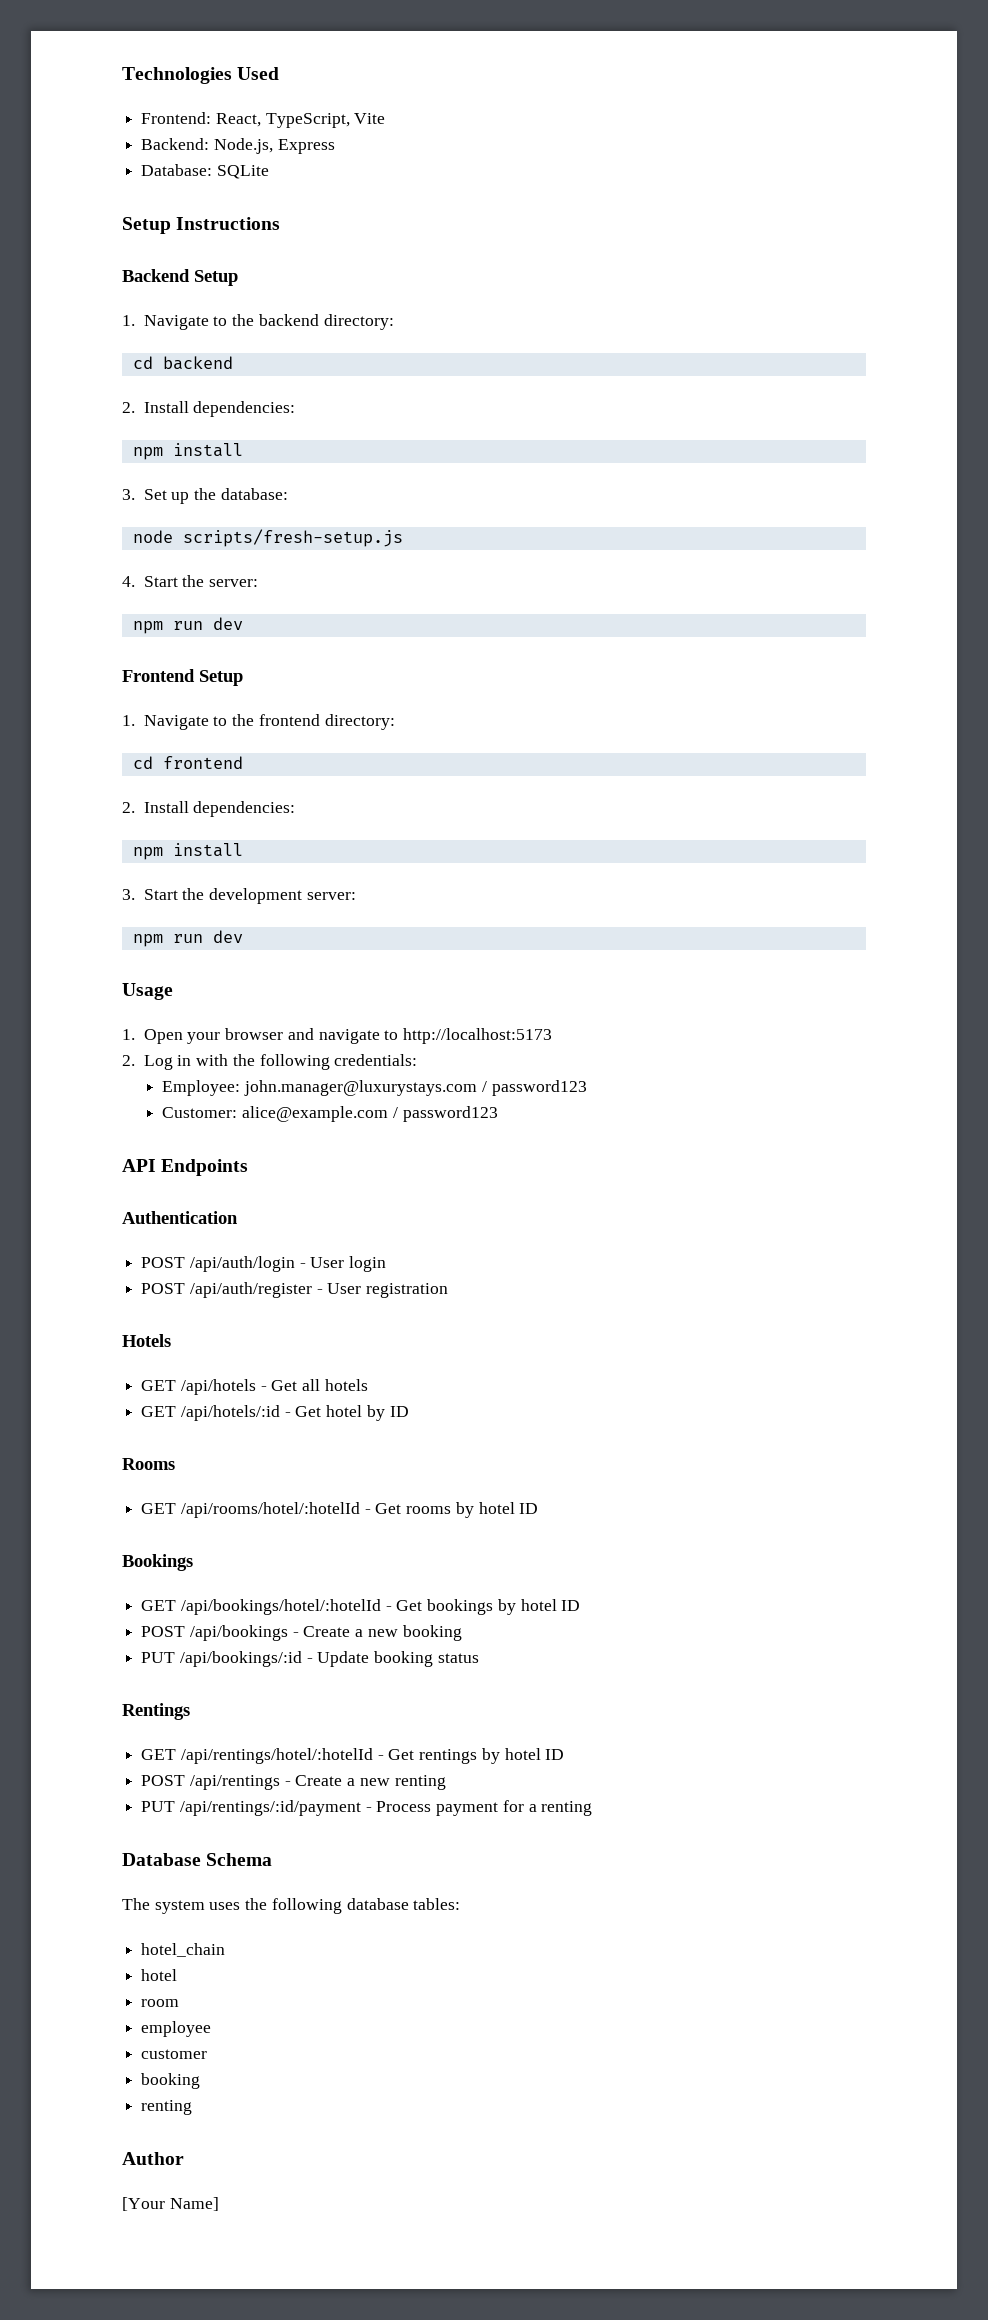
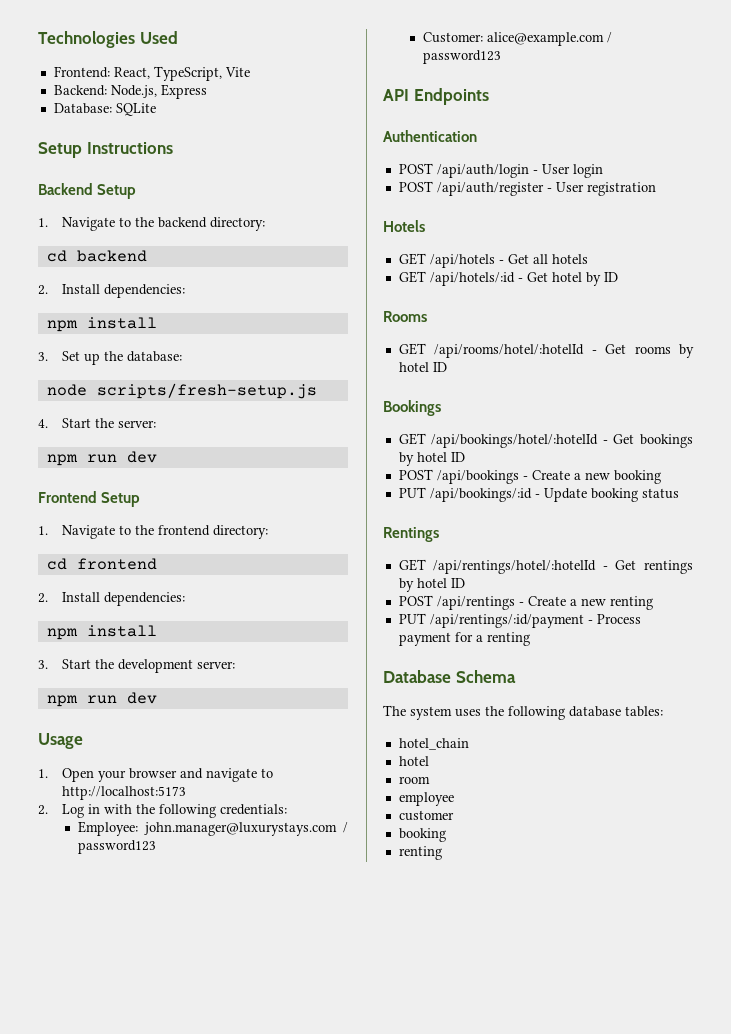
- Author
- [Your Name]

